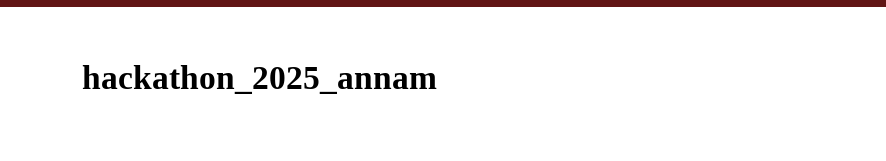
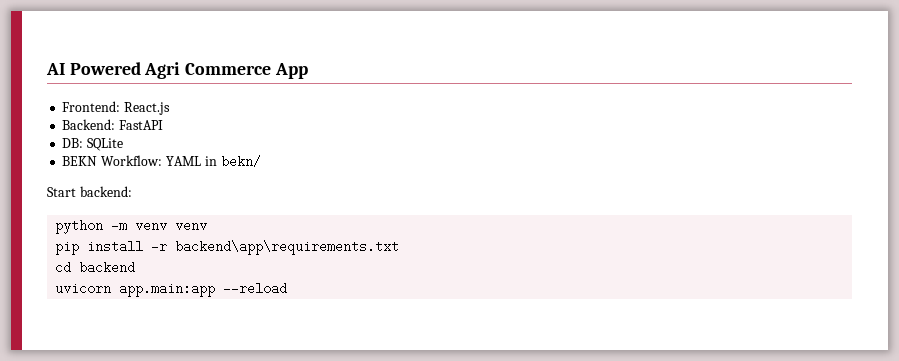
- hackathon_2025_annam
+ AI Powered Agri Commerce App
+ Frontend: React.js
+ Backend: FastAPI
+ DB: SQLite
+ BEKN Workflow: YAML in bekn/
+ Start backend:
+ python -m venv venv
+ pip install -r backend\app\requirements.txt
+ cd backend
+ uvicorn app.main:app --reload

